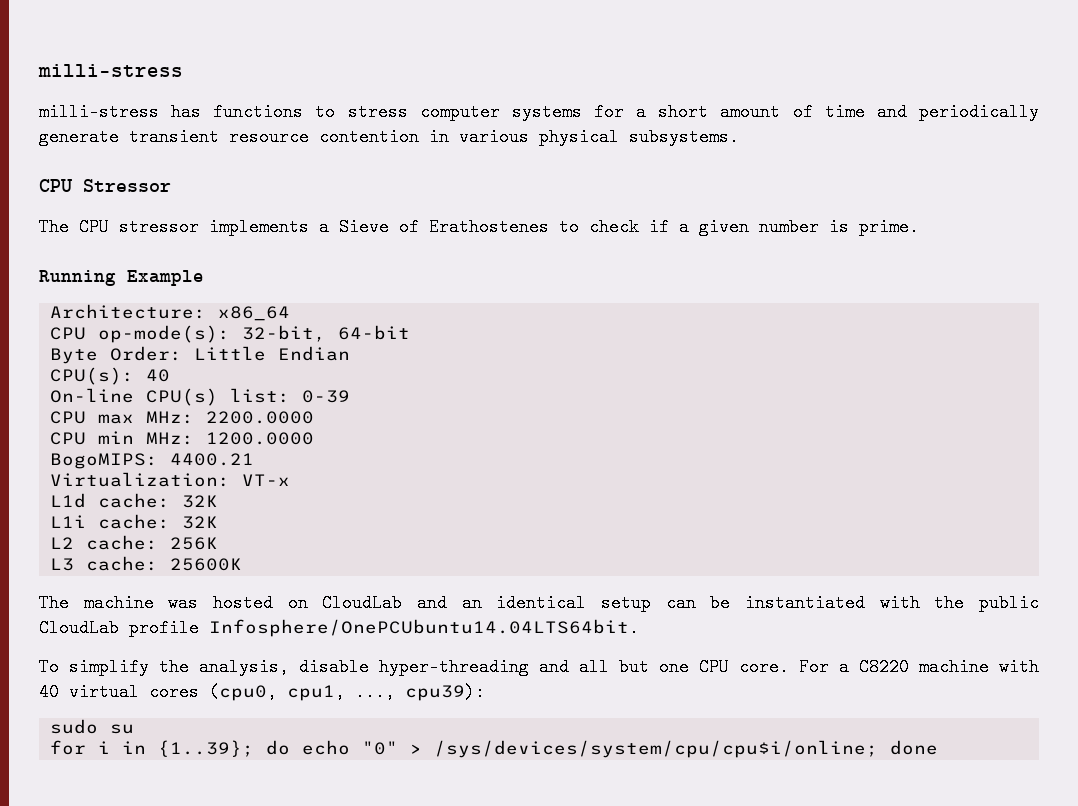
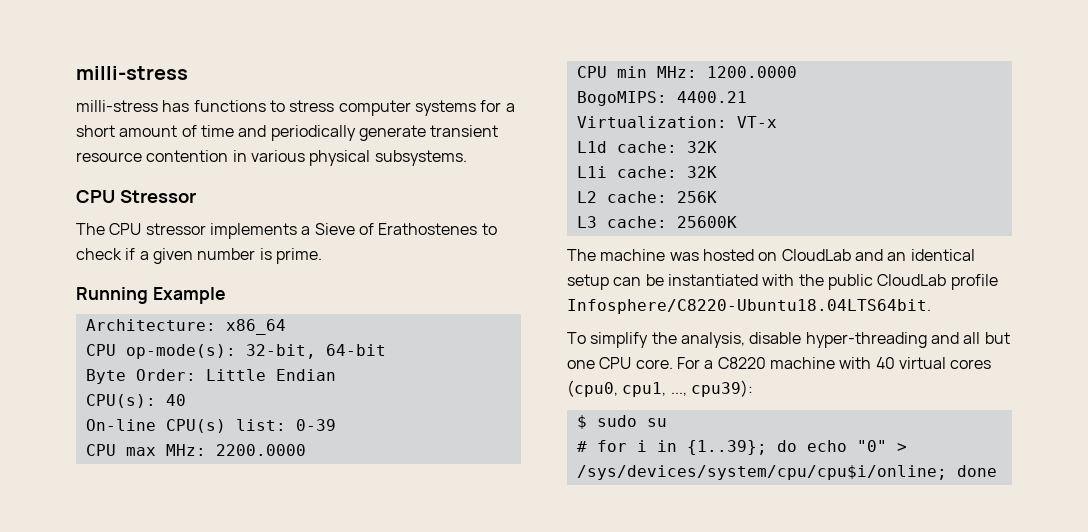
- The machine was hosted on CloudLab and an identical setup can be instantiated with the public CloudLab profile Infosphere/OnePCUbuntu14.04LTS64bit.
+ The machine was hosted on CloudLab and an identical setup can be instantiated with the public CloudLab profile Infosphere/C8220-Ubuntu18.04LTS64bit.
- sudo su
+ $ sudo su
- for i in {1..39}; do echo "0" > /sys/devices/system/cpu/cpu$i/online; done
+ # for i in {1..39}; do echo "0" > /sys/devices/system/cpu/cpu$i/online; done

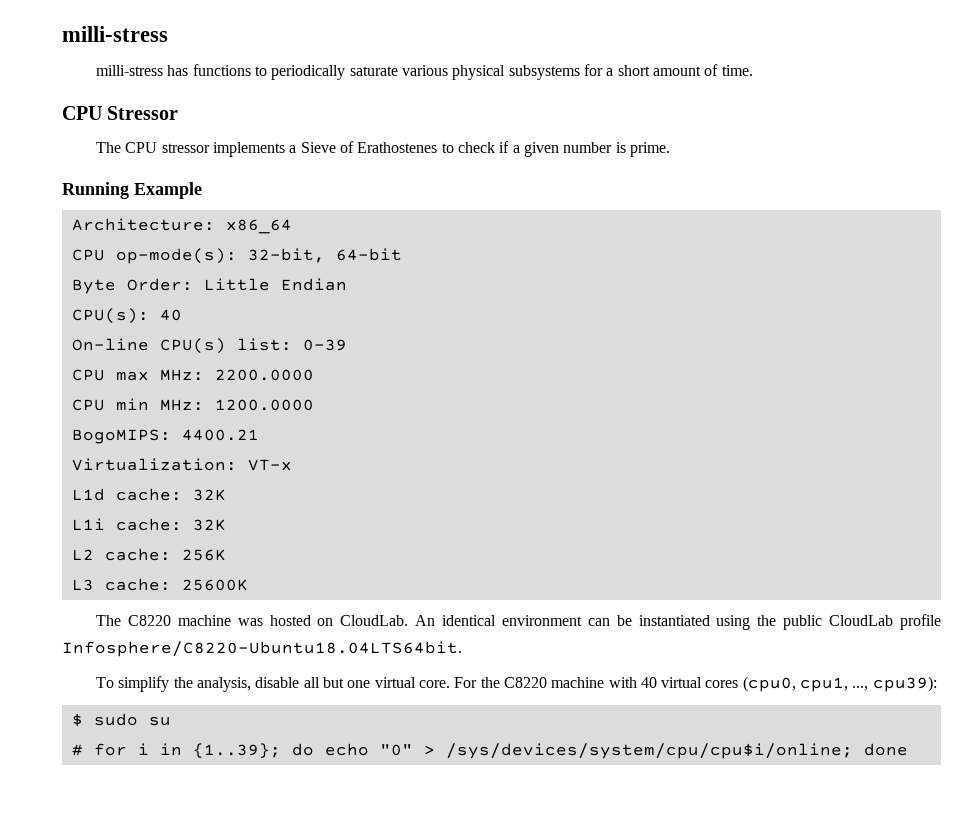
- milli-stress has functions to stress computer systems for a short amount of time and periodically generate transient resource contention in various physical subsystems.
+ milli-stress has functions to periodically saturate various physical subsystems for a short amount of time.
- The machine was hosted on CloudLab and an identical setup can be instantiated with the public CloudLab profile Infosphere/C8220-Ubuntu18.04LTS64bit.
+ The C8220 machine was hosted on CloudLab. An identical environment can be instantiated using the public CloudLab profile Infosphere/C8220-Ubuntu18.04LTS64bit.
- To simplify the analysis, disable hyper-threading and all but one CPU core.
+ To simplify the analysis, disable all but one virtual core.
- For a C8220 machine with 40 virtual cores (cpu0, cpu1, ..., cpu39):
+ For the C8220 machine with 40 virtual cores (cpu0, cpu1, ..., cpu39):

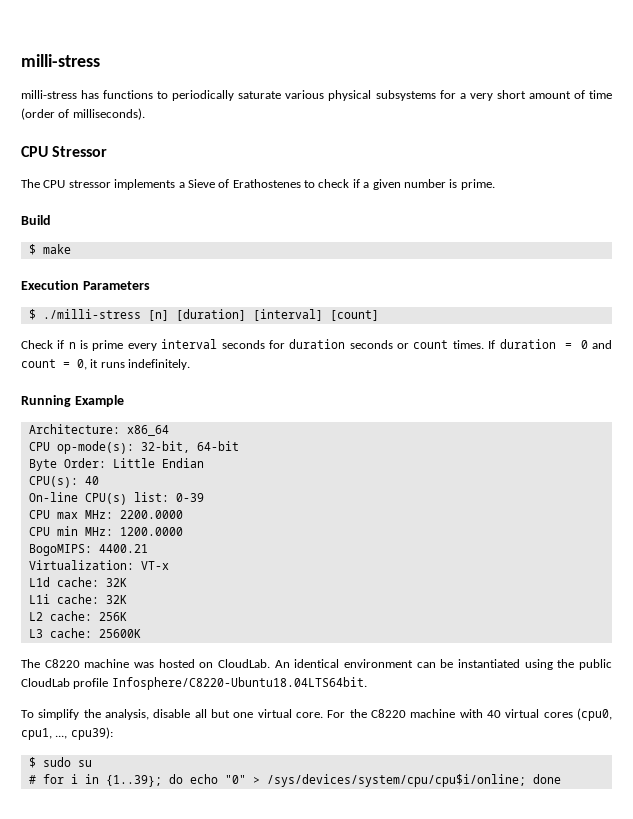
- milli-stress has functions to periodically saturate various physical subsystems for a short amount of time.
+ milli-stress has functions to periodically saturate various physical subsystems for a very short amount of time (order of milliseconds).
+ Build
+ $ make
+ Execution Parameters
+ $ ./milli-stress [n] [duration] [interval] [count]
+ Check if n is prime every interval seconds for duration seconds or count times. If duration = 0 and count = 0, it runs indefinitely.

